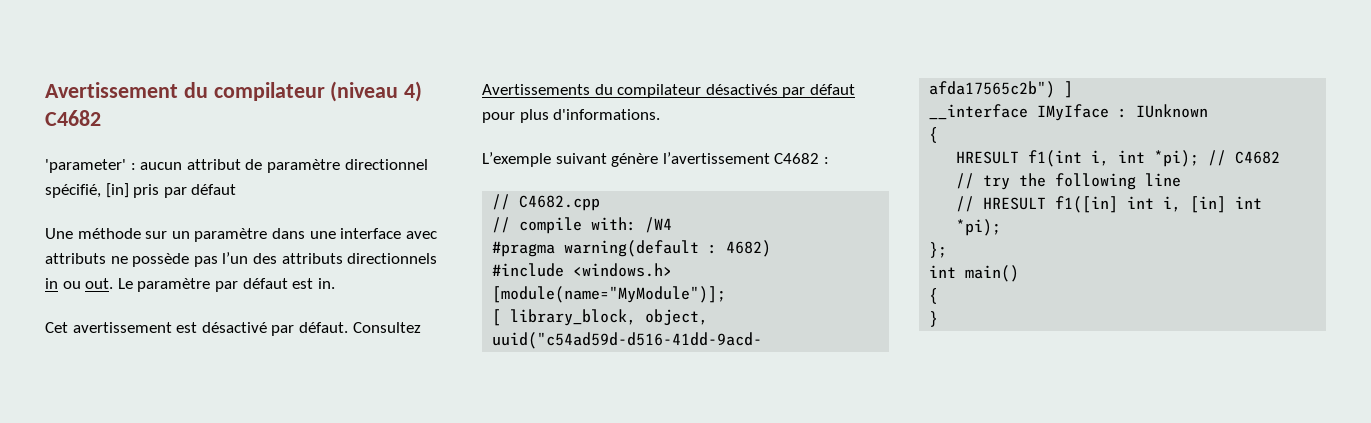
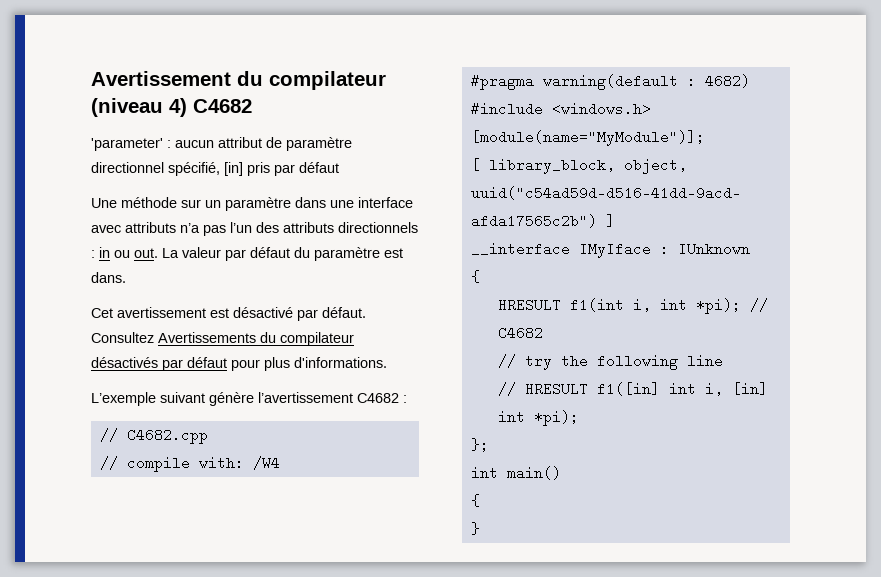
- Une méthode sur un paramètre dans une interface avec attributs ne possède pas l’un des attributs directionnels in ou out.
+ Une méthode sur un paramètre dans une interface avec attributs n’a pas l’un des attributs directionnels : in ou out.
- Le paramètre par défaut est in.
+ La valeur par défaut du paramètre est dans.

